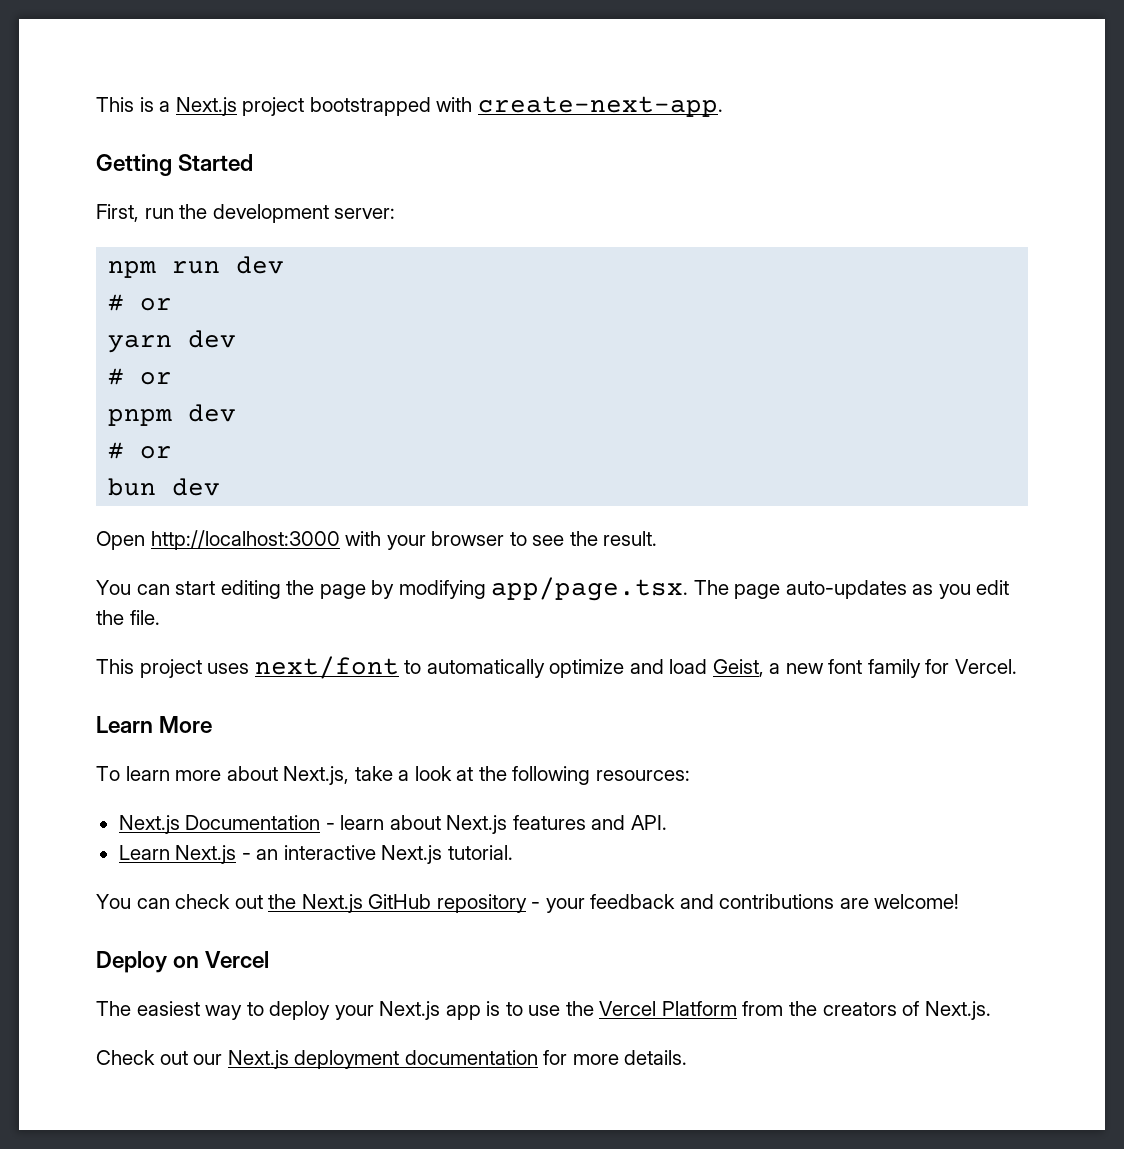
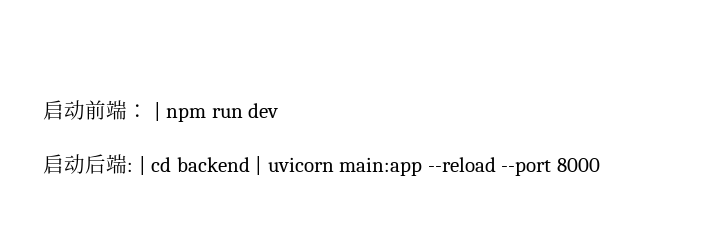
- This is a Next.js project bootstrapped with create-next-app.
- Getting Started
- First, run the development server:
- npm run dev
- # or
- yarn dev
- # or
- pnpm dev
- # or
- bun dev
- Open http://localhost:3000 with your browser to see the result.
- You can start editing the page by modifying app/page.tsx. The page auto-updates as you edit the file.
- This project uses next/font to automatically optimize and load Geist, a new font family for Vercel.
- Learn More
- To learn more about Next.js, take a look at the following resources:
- Next.js Documentation - learn about Next.js features and API.
- Learn Next.js - an interactive Next.js tutorial.
- You can check out the Next.js GitHub repository - your feedback and contributions are welcome!
- Deploy on Vercel
- The easiest way to deploy your Next.js app is to use the Vercel Platform from the creators of Next.js.
- Check out our Next.js deployment documentation for more details.
+ 启动前端： | npm run dev
+ 启动后端: | cd backend | uvicorn main:app --reload --port 8000

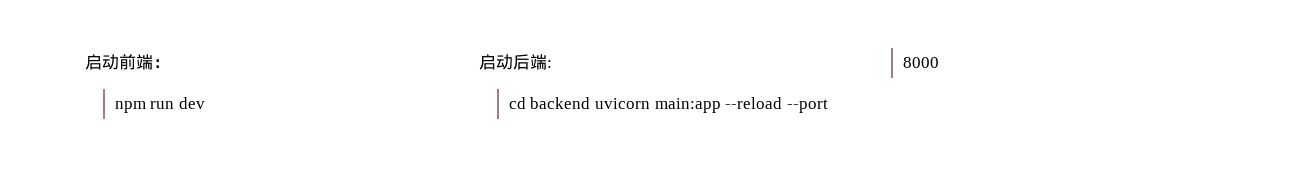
- 启动前端： | npm run dev
+ 启动前端：
+ npm run dev
- 启动后端: | cd backend | uvicorn main:app --reload --port 8000
+ 启动后端:
+ cd backend uvicorn main:app --reload --port 8000

